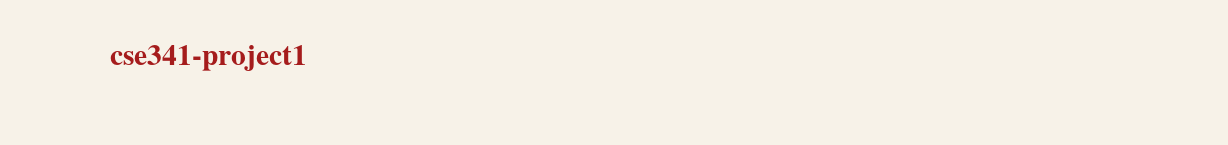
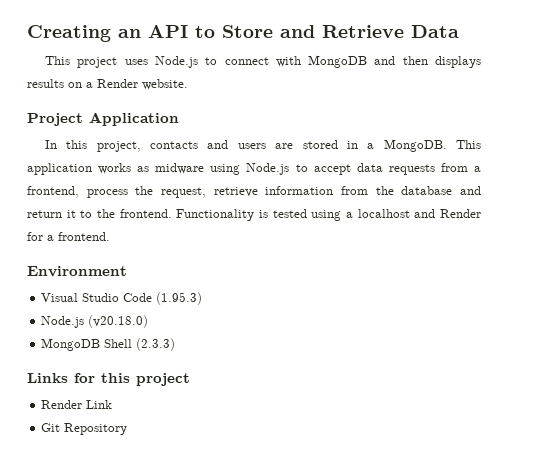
- cse341-project1
+ Creating an API to Store and Retrieve Data
+ This project uses Node.js to connect with MongoDB and then displays results on a Render website.
+ Project Application
+ In this project, contacts and users are stored in a MongoDB. This application works as midware using Node.js to accept data requests from a frontend, process the request, retrieve information from the database and return it to the frontend. Functionality is tested using a localhost and Render for a frontend.
+ Environment
+ Visual Studio Code (1.95.3)
+ Node.js (v20.18.0)
+ MongoDB Shell (2.3.3)
+ Links for this project
+ Render Link
+ Git Repository

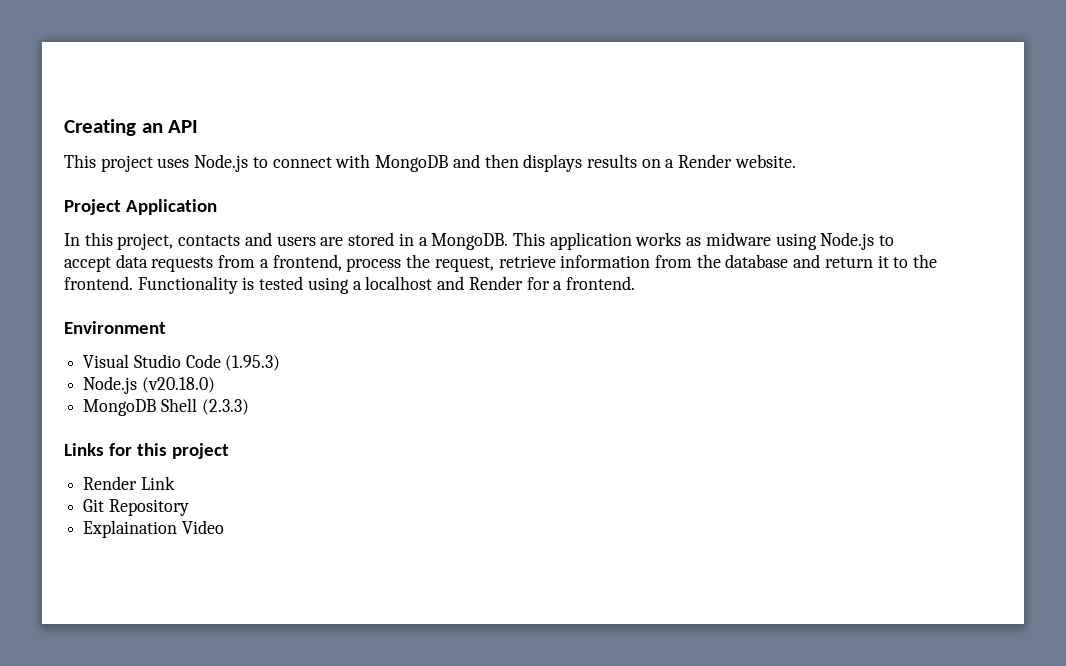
- Creating an API to Store and Retrieve Data
+ Creating an API
+ Explaination Video

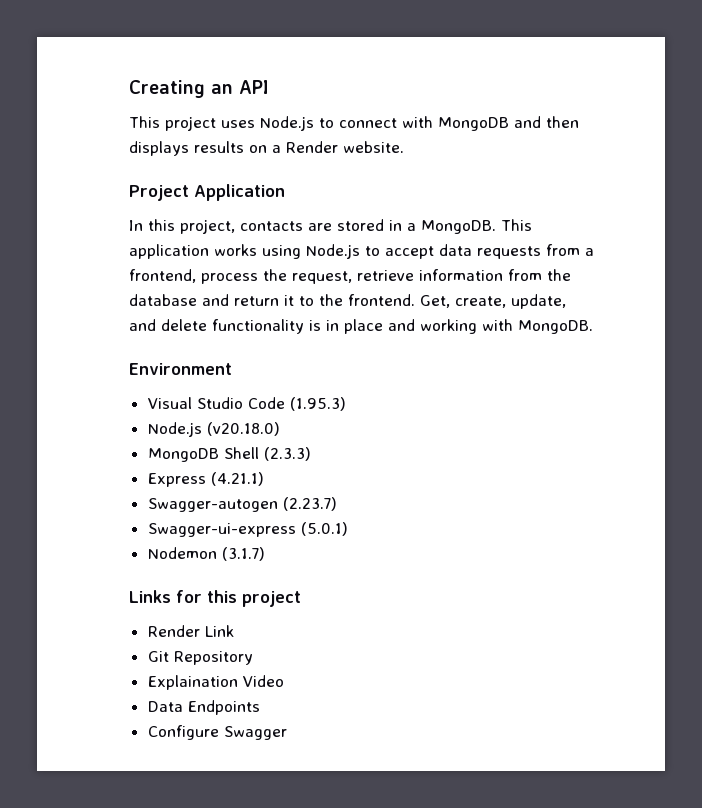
- In this project, contacts and users are stored in a MongoDB.
+ In this project, contacts are stored in a MongoDB.
- This application works as midware using Node.js to accept data requests from a frontend, process the request, retrieve information from the database and return it to the frontend.
+ This application works using Node.js to accept data requests from a frontend, process the request, retrieve information from the database and return it to the frontend.
- Functionality is tested using a localhost and Render for a frontend.
+ Get, create, update, and delete functionality is in place and working with MongoDB.
+ Express (4.21.1)
+ Swagger-autogen (2.23.7)
+ Swagger-ui-express (5.0.1)
+ Nodemon (3.1.7)
+ Data Endpoints
+ Configure Swagger

